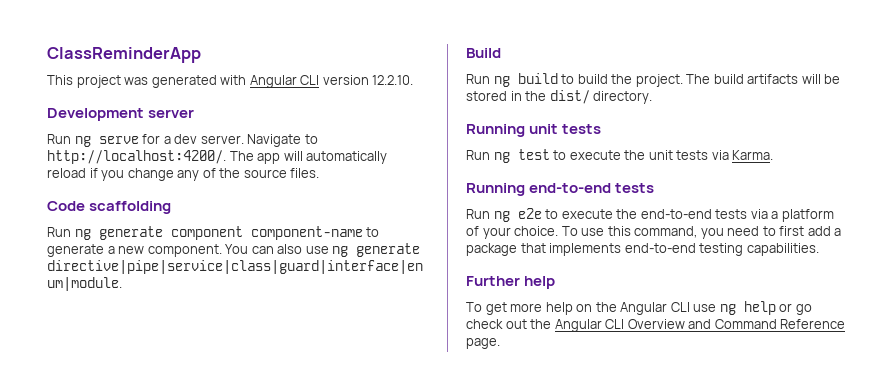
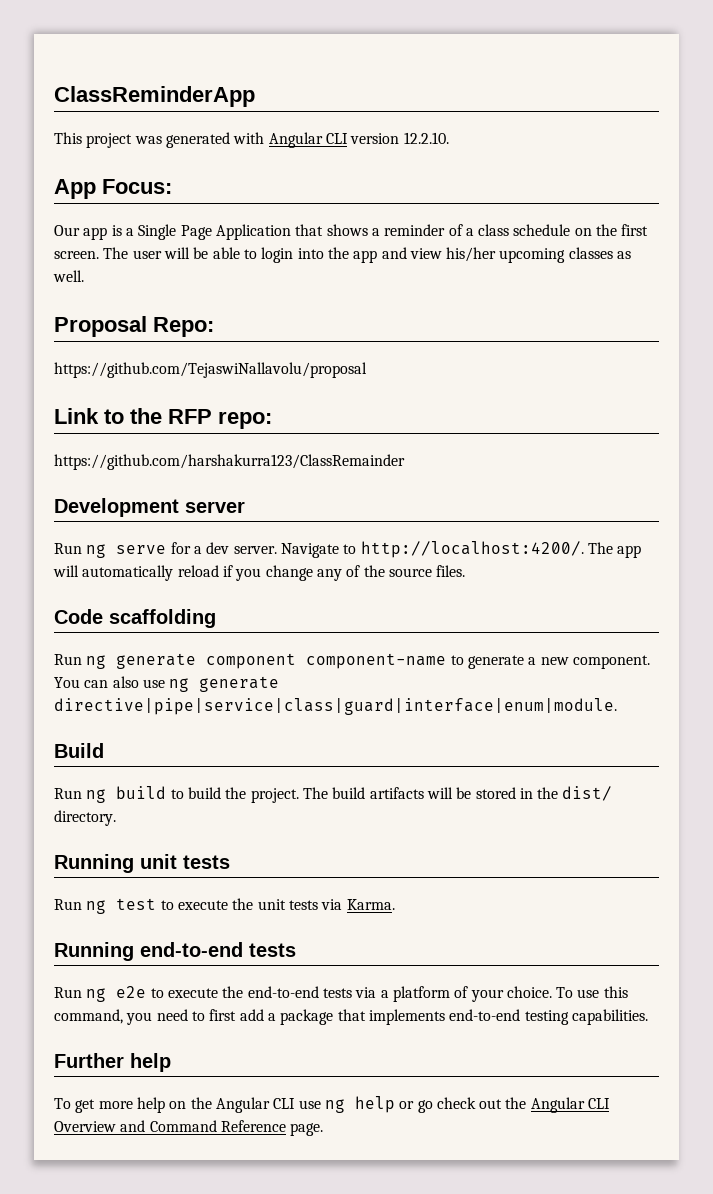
+ App Focus:
+ Our app is a Single Page Application that shows a reminder of a class schedule on the first screen. The user will be able to login into the app and view his/her upcoming classes as well.
+ Proposal Repo:
+ https://github.com/TejaswiNallavolu/proposal
+ Link to the RFP repo:
+ https://github.com/harshakurra123/ClassRemainder

